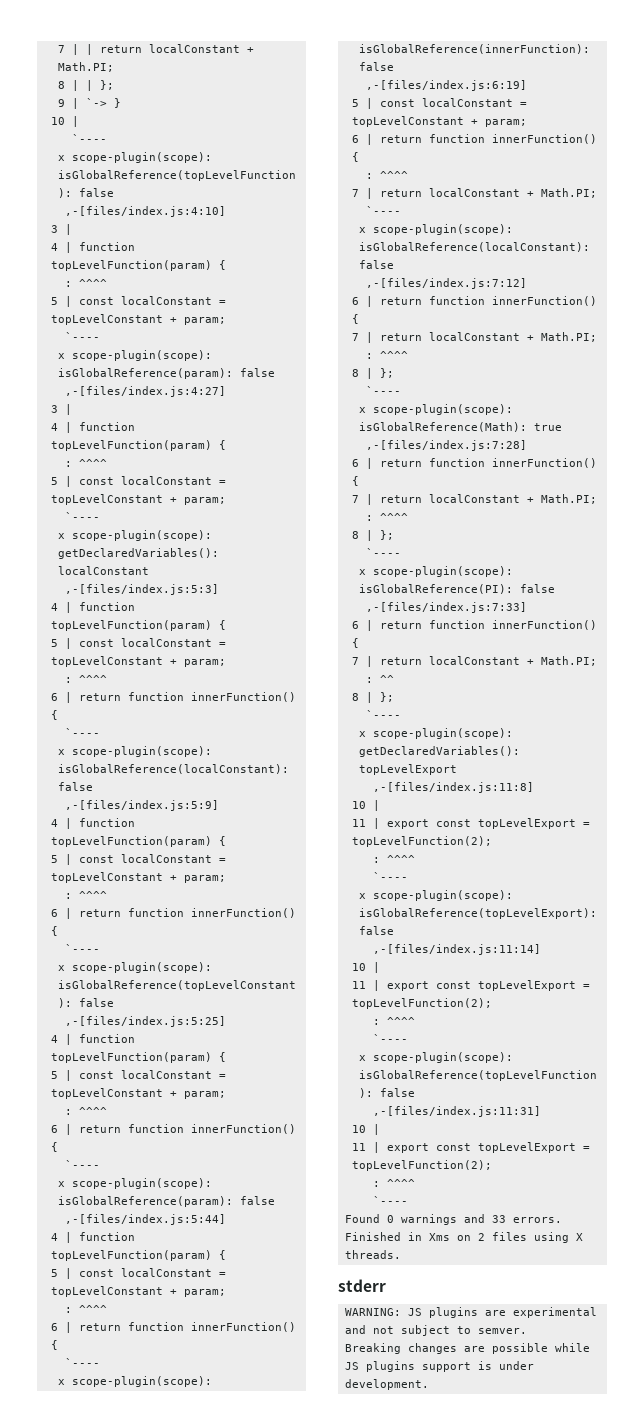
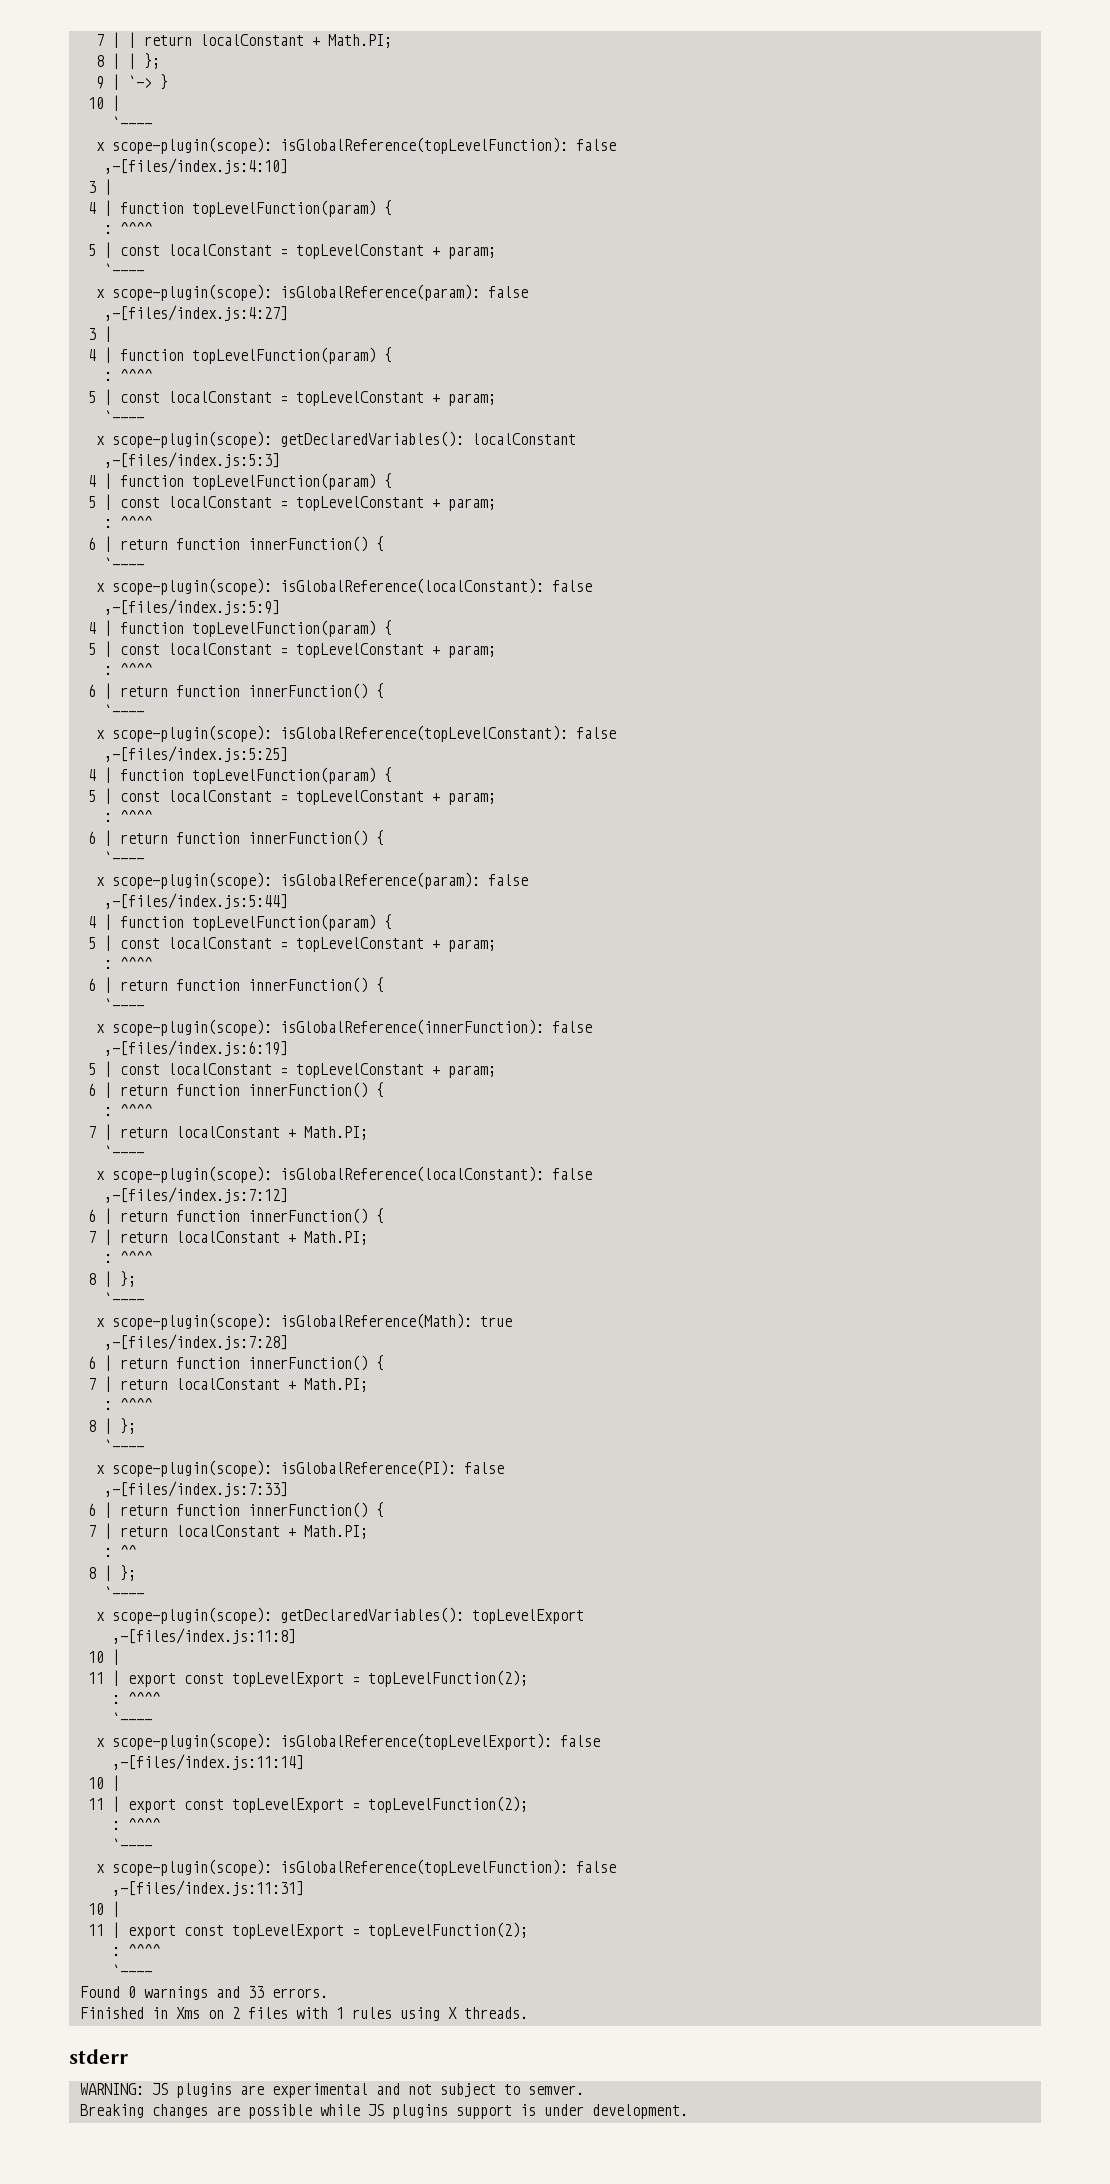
- Finished in Xms on 2 files using X threads.
+ Finished in Xms on 2 files with 1 rules using X threads.

